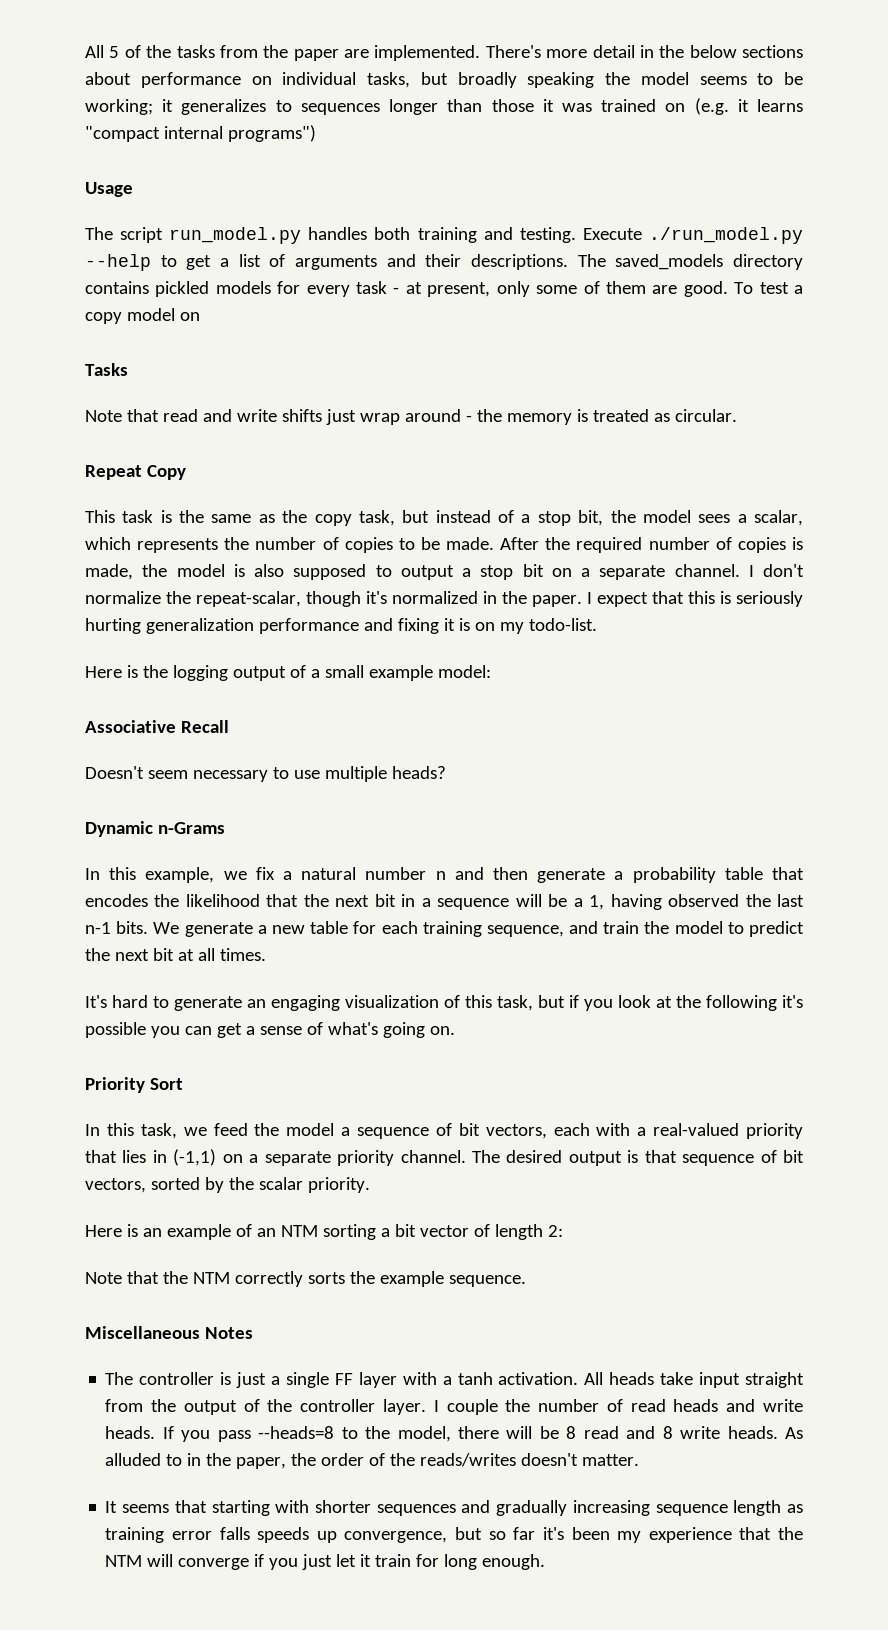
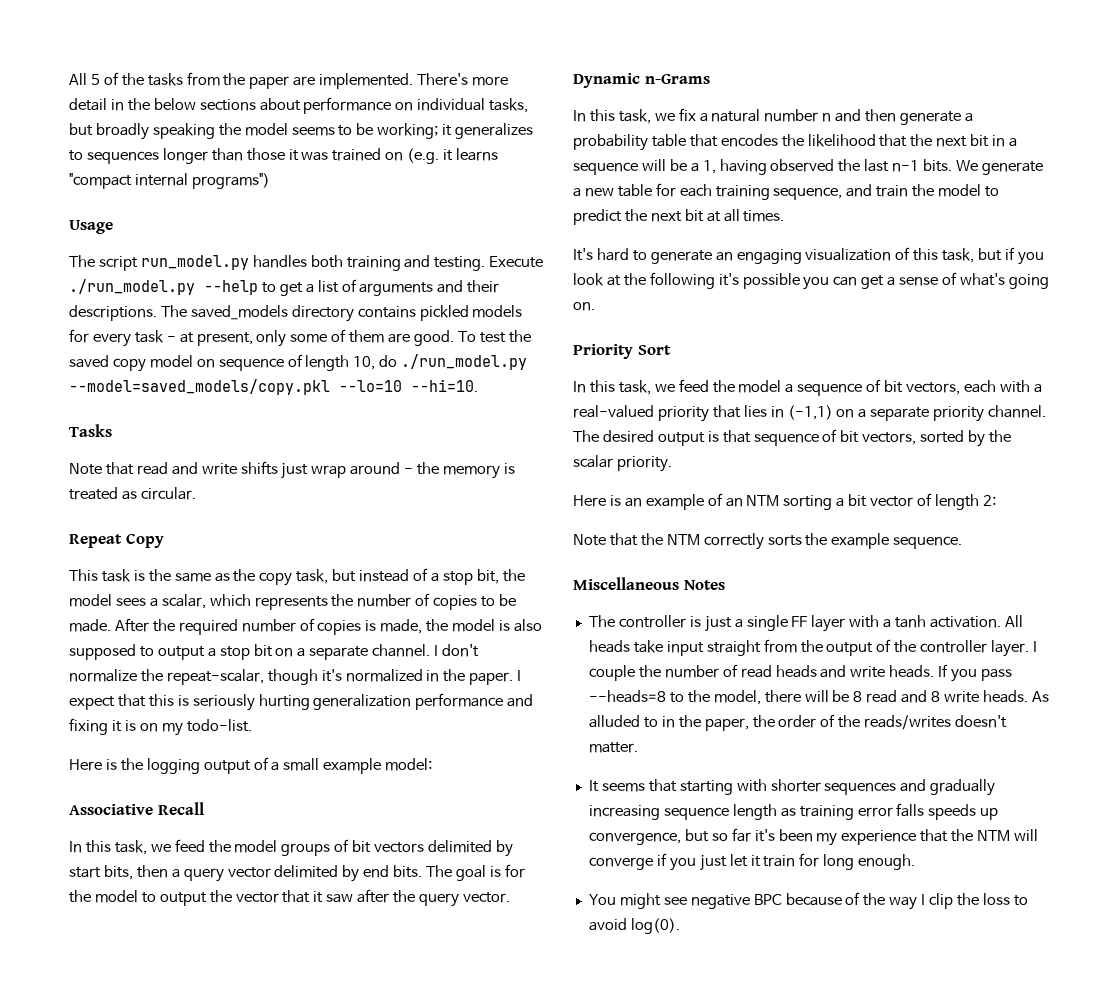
- To test a copy model on
+ To test the saved copy model on sequence of length 10, do ./run_model.py --model=saved_models/copy.pkl --lo=10 --hi=10.
- Doesn't seem necessary to use multiple heads?
+ In this task, we feed the model groups of bit vectors delimited by start bits, then a query vector delimited by end bits. The goal is for the model to output the vector that it saw after the query vector.
- In this example, we fix a natural number n and then generate a probability table that encodes the likelihood that the next bit in a sequence will be a 1, having observed the last n-1 bits.
+ In this task, we fix a natural number n and then generate a probability table that encodes the likelihood that the next bit in a sequence will be a 1, having observed the last n-1 bits.
+ You might see negative BPC because of the way I clip the loss to avoid log(0).

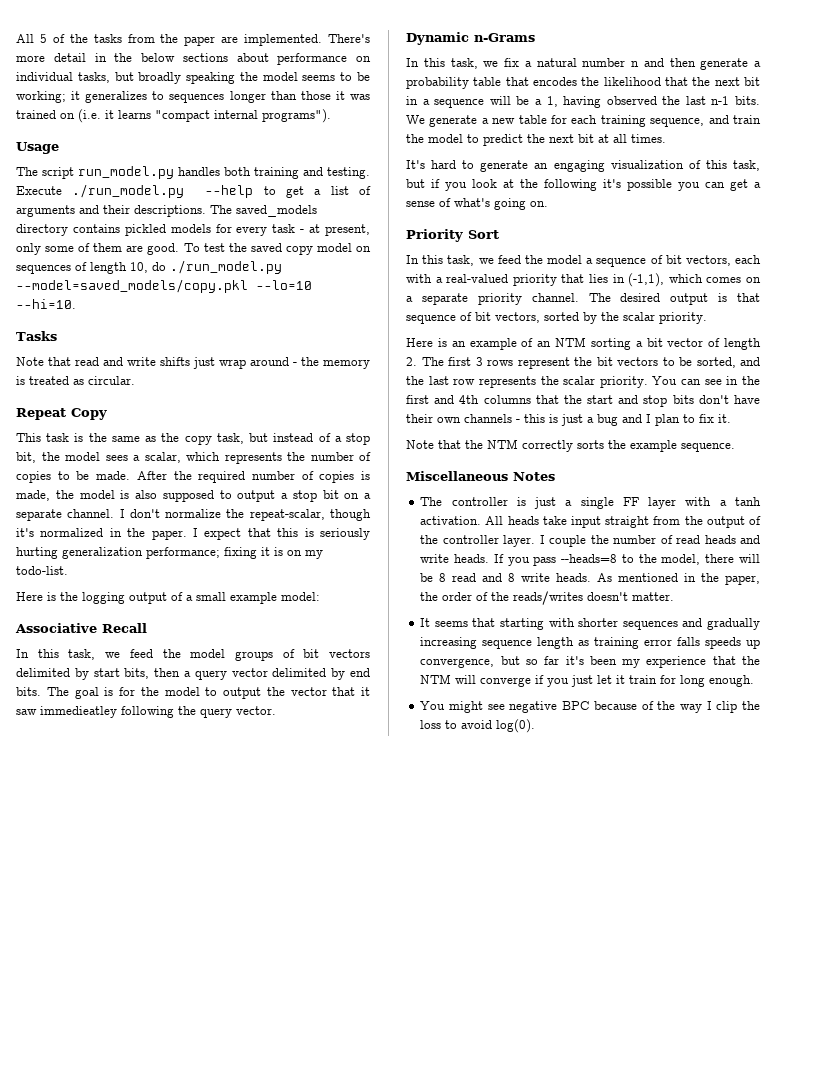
- There's more detail in the below sections about performance on individual tasks, but broadly speaking the model seems to be working; it generalizes to sequences longer than those it was trained on (e.g. it learns "compact internal programs")
+ There's more detail in the below sections about performance on individual tasks, but broadly speaking the model seems to be working; it generalizes to sequences longer than those it was trained on (i.e. it learns "compact internal programs").
- To test the saved copy model on sequence of length 10, do ./run_model.py --model=saved_models/copy.pkl --lo=10 --hi=10.
+ To test the saved copy model on sequences of length 10, do ./run_model.py --model=saved_models/copy.pkl --lo=10 --hi=10.
- I expect that this is seriously hurting generalization performance and fixing it is on my todo-list.
+ I expect that this is seriously hurting generalization performance; fixing it is on my todo-list.
- The goal is for the model to output the vector that it saw after the query vector.
+ The goal is for the model to output the vector that it saw immedieatley following the query vector.
- In this task, we feed the model a sequence of bit vectors, each with a real-valued priority that lies in (-1,1) on a separate priority channel.
+ In this task, we feed the model a sequence of bit vectors, each with a real-valued priority that lies in (-1,1), which comes on a separate priority channel.
- Here is an example of an NTM sorting a bit vector of length 2:
+ Here is an example of an NTM sorting a bit vector of length 2. The first 3 rows represent the bit vectors to be sorted, and the last row represents the scalar priority. You can see in the first and 4th columns that the start and stop bits don't have their own channels - this is just a bug and I plan to fix it.
- As alluded to in the paper, the order of the reads/writes doesn't matter.
+ As mentioned in the paper, the order of the reads/writes doesn't matter.

